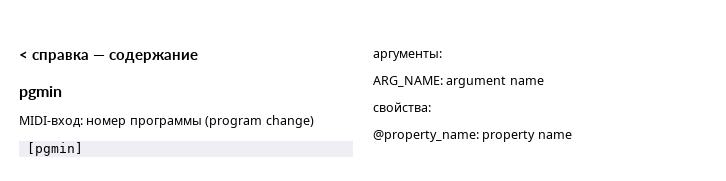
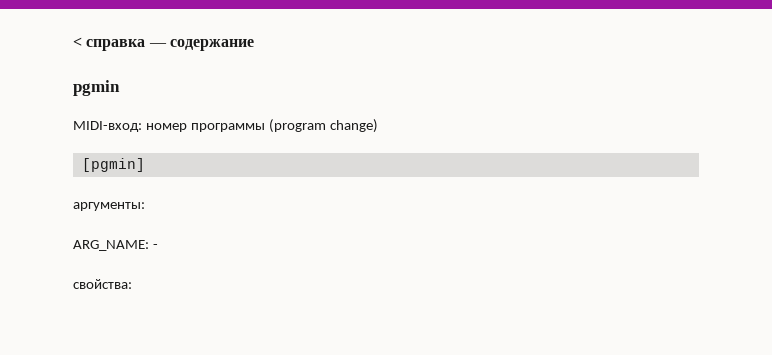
- ARG_NAME: argument name
+ ARG_NAME: -
- @property_name: property name

